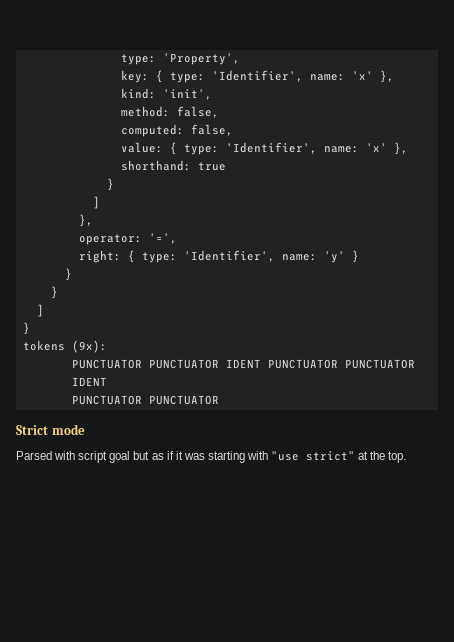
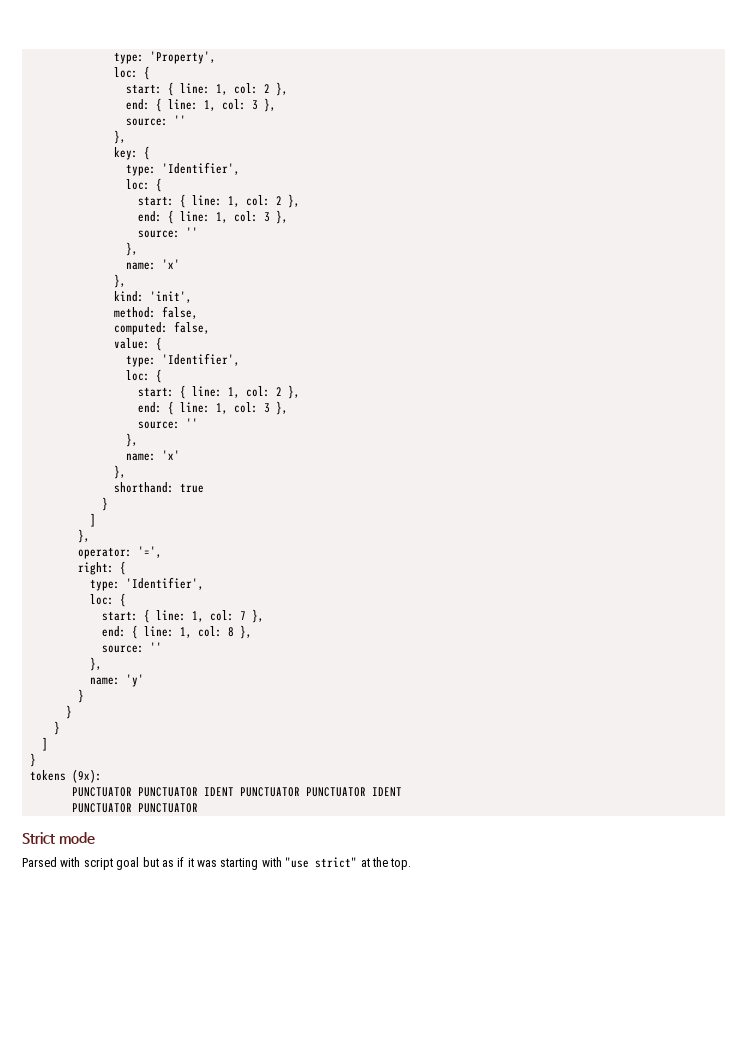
  type: 'Property',
+ loc: {
+ start: { line: 1, col: 2 },
+ end: { line: 1, col: 3 },
+ source: ''
+ },
- key: { type: 'Identifier', name: 'x' },
+ key: {
+ type: 'Identifier',
+ loc: {
+ start: { line: 1, col: 2 },
+ end: { line: 1, col: 3 },
+ source: ''
+ },
+ name: 'x'
+ },
- value: { type: 'Identifier', name: 'x' },
+ value: {
+ type: 'Identifier',
+ loc: {
+ start: { line: 1, col: 2 },
+ end: { line: 1, col: 3 },
+ source: ''
+ },
+ name: 'x'
+ },
- right: { type: 'Identifier', name: 'y' }
+ right: {
+ type: 'Identifier',
+ loc: {
+ start: { line: 1, col: 7 },
+ end: { line: 1, col: 8 },
+ source: ''
+ },
+ name: 'y'
+ }

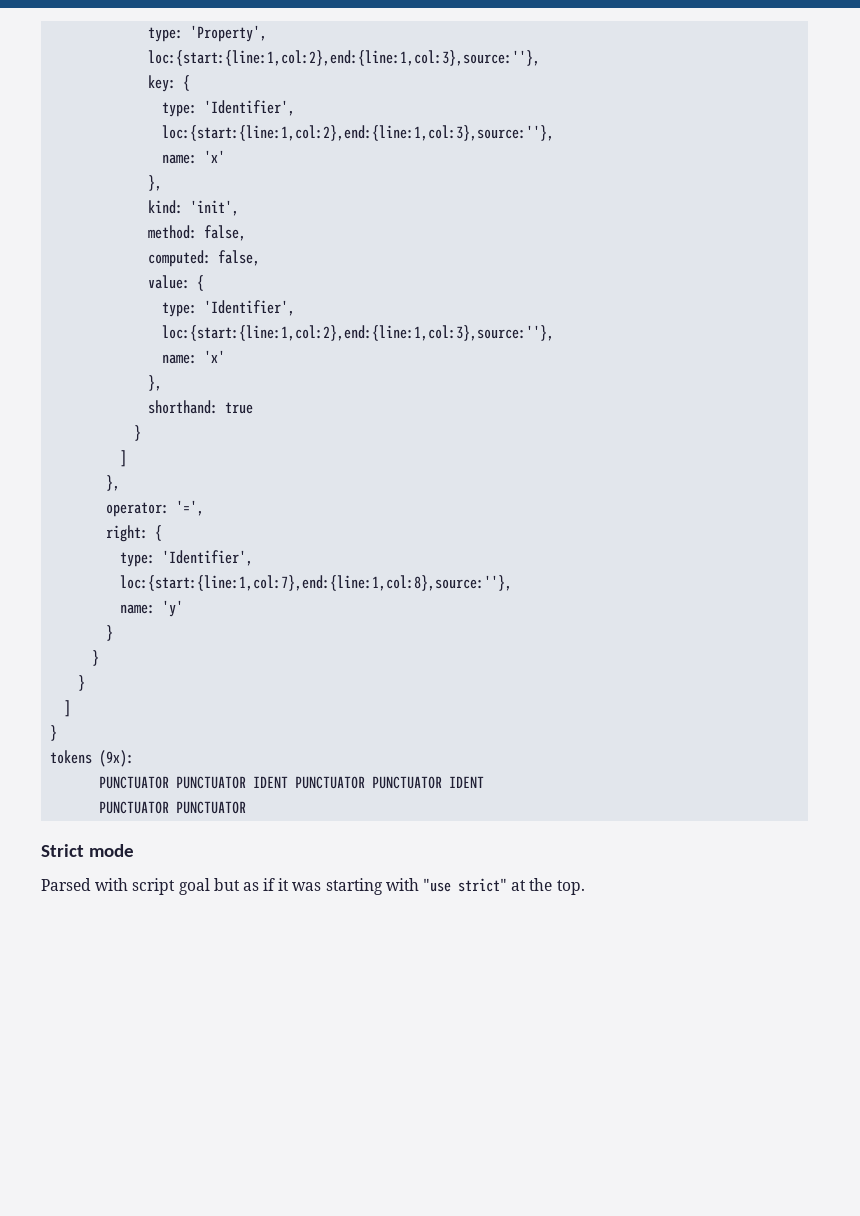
  type: 'Property',
- loc: {
- start: { line: 1, col: 2 },
- end: { line: 1, col: 3 },
- source: ''
- },
+ loc:{start:{line:1,col:2},end:{line:1,col:3},source:''},
  key: {
  type: 'Identifier',
- loc: {
- start: { line: 1, col: 2 },
- end: { line: 1, col: 3 },
- source: ''
- },
+ loc:{start:{line:1,col:2},end:{line:1,col:3},source:''},
  value: {
  type: 'Identifier',
- loc: {
- start: { line: 1, col: 2 },
- end: { line: 1, col: 3 },
- source: ''
- },
+ loc:{start:{line:1,col:2},end:{line:1,col:3},source:''},
  right: {
  type: 'Identifier',
- loc: {
- start: { line: 1, col: 7 },
- end: { line: 1, col: 8 },
- source: ''
- },
+ loc:{start:{line:1,col:7},end:{line:1,col:8},source:''},

